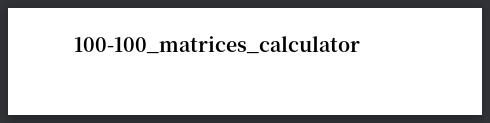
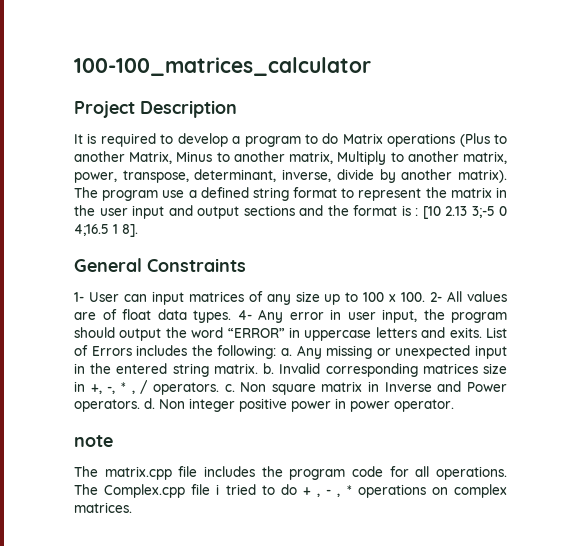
+ Project Description
+ It is required to develop a program to do Matrix operations (Plus to another Matrix, Minus to another matrix, Multiply to another matrix, power, transpose, determinant, inverse, divide by another matrix). The program use a defined string format to represent the matrix in the user input and output sections and the format is : [10 2.13 3;-5 0 4;16.5 1 8].
+ General Constraints
+ 1- User can input matrices of any size up to 100 x 100. 2- All values are of float data types. 4- Any error in user input, the program should output the word “ERROR” in uppercase letters and exits. List of Errors includes the following: a. Any missing or unexpected input in the entered string matrix. b. Invalid corresponding matrices size in +, -, * , / operators. c. Non square matrix in Inverse and Power operators. d. Non integer positive power in power operator.
+ note
+ The matrix.cpp file includes the program code for all operations. The Complex.cpp file i tried to do + , - , * operations on complex matrices.

